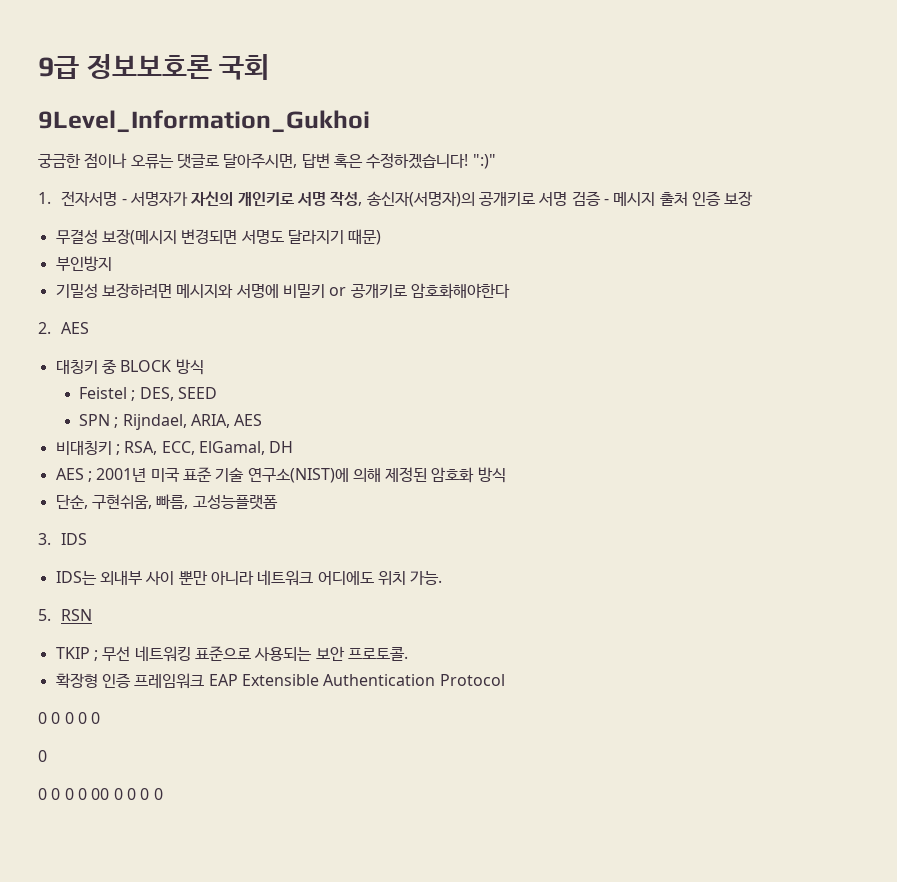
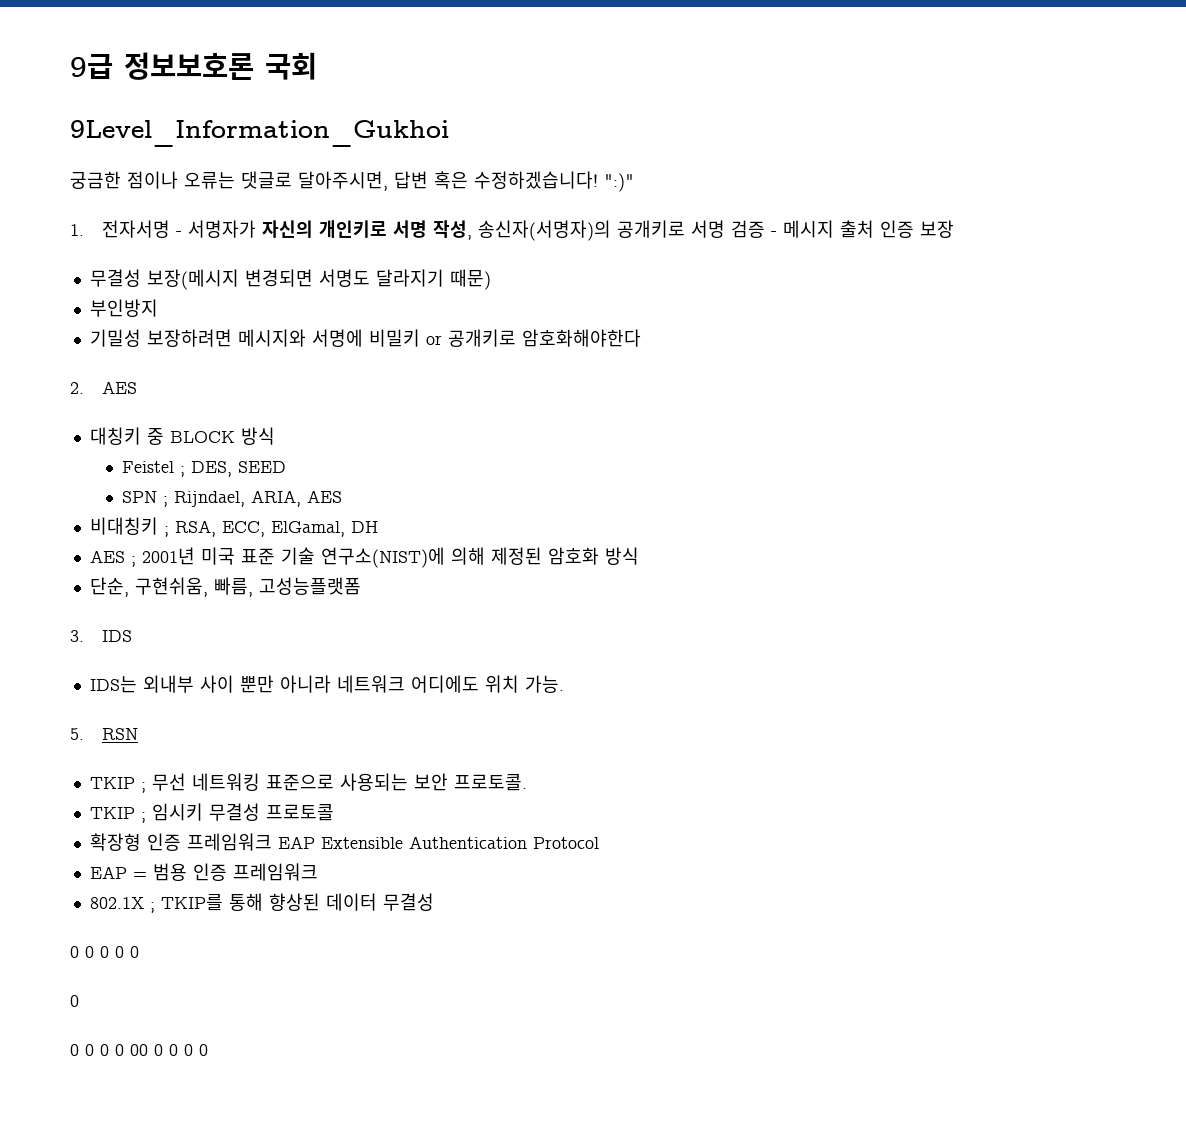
+ TKIP ; 임시키 무결성 프로토콜
+ EAP = 범용 인증 프레임워크
+ 802.1X ; TKIP를 통해 향상된 데이터 무결성

